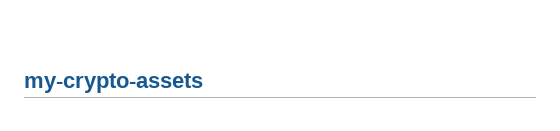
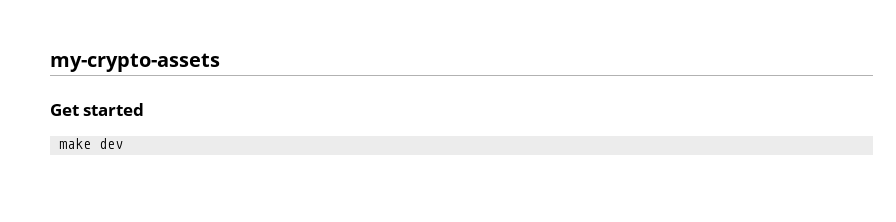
+ Get started
+ make dev

